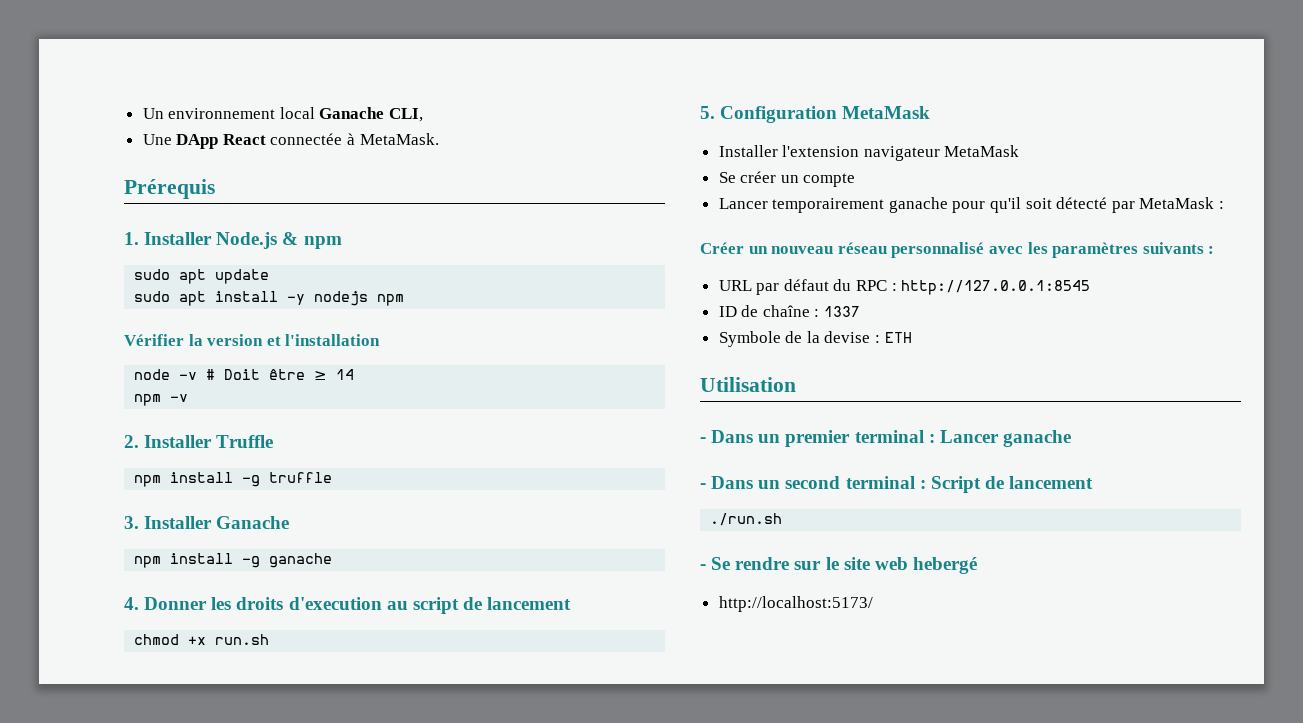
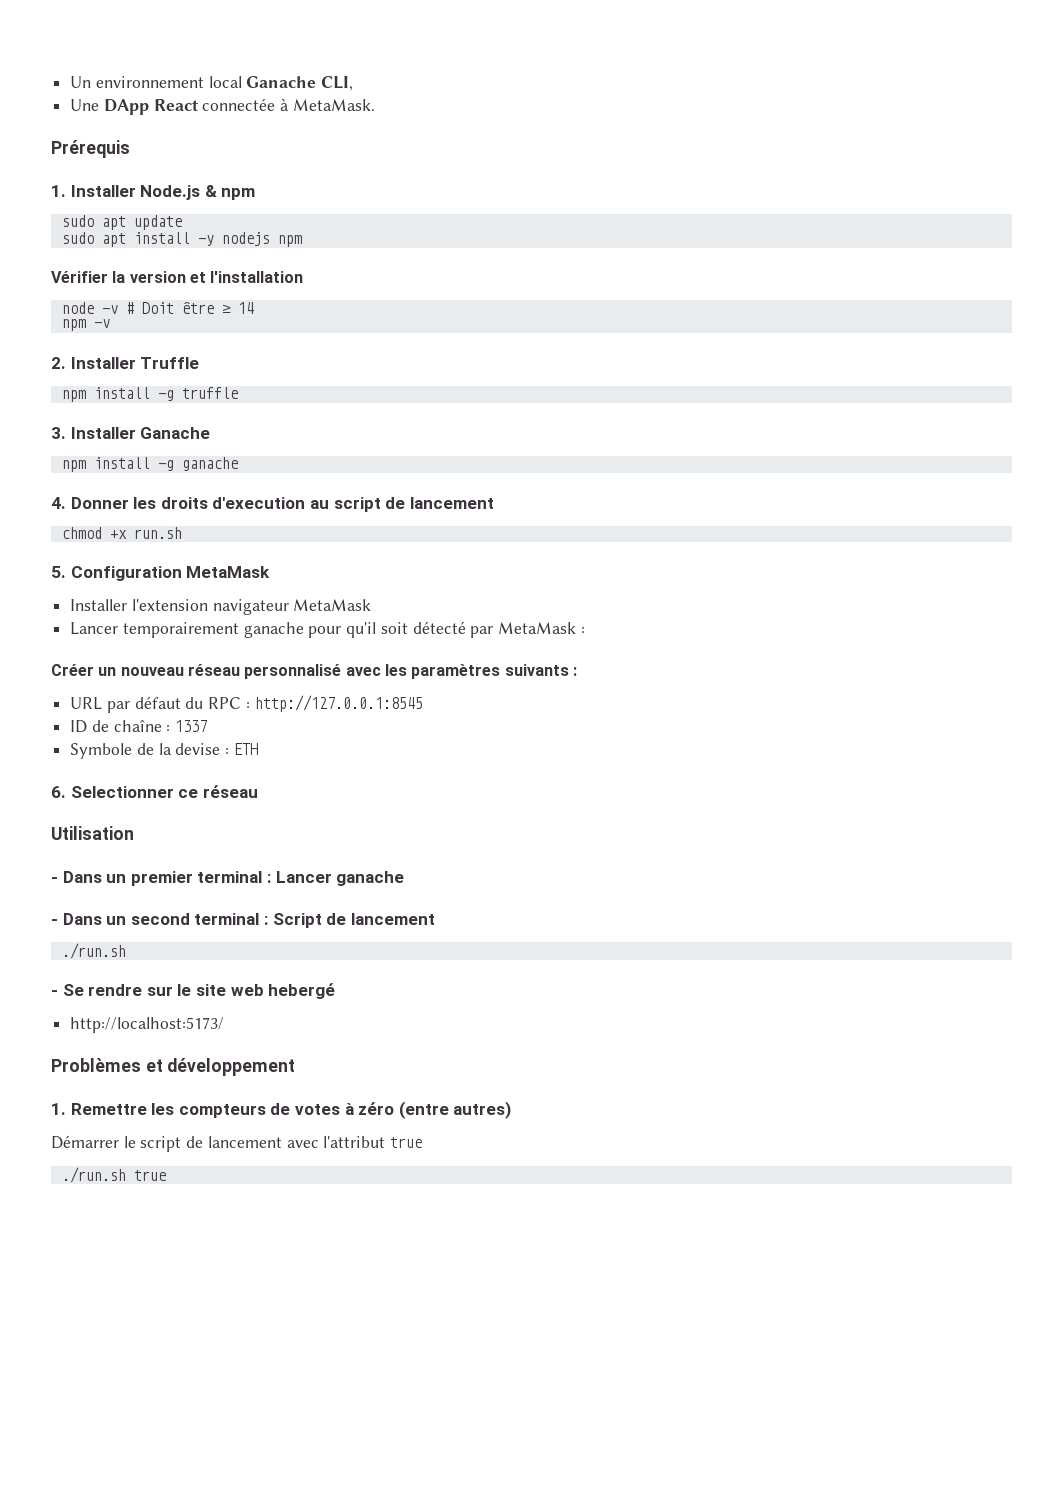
- Se créer un compte
+ 6. Selectionner ce réseau
+ Problèmes et développement
+ 1. Remettre les compteurs de votes à zéro (entre autres)
+ Démarrer le script de lancement avec l'attribut true
+ ./run.sh true

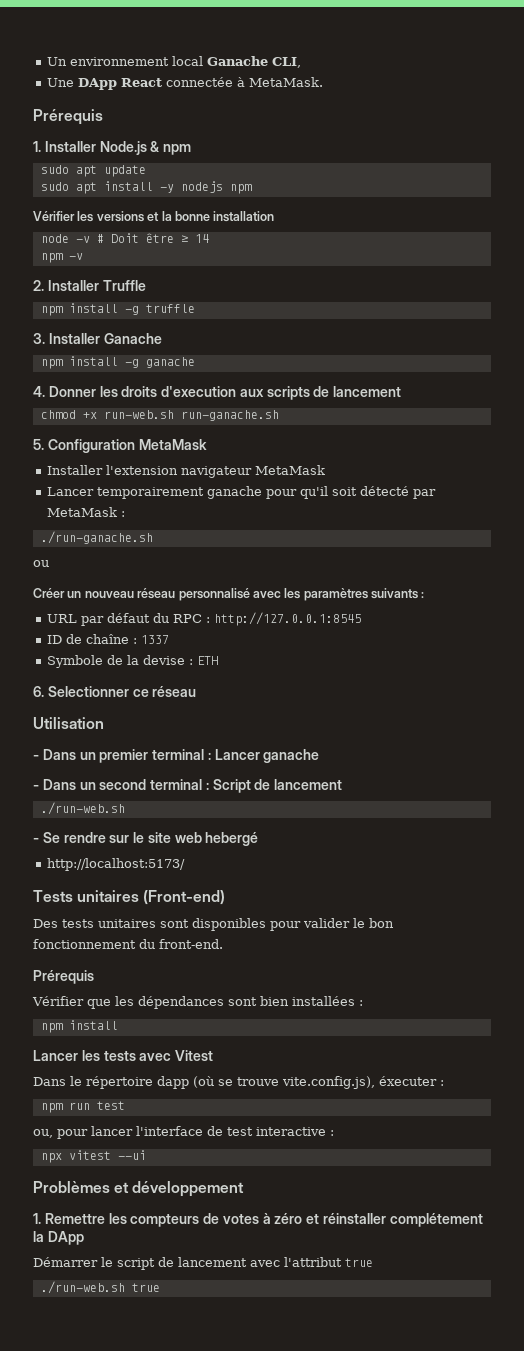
- Vérifier la version et l'installation
+ Vérifier les versions et la bonne installation
- 4. Donner les droits d'execution au script de lancement
+ 4. Donner les droits d'execution aux scripts de lancement
- chmod +x run.sh
+ chmod +x run-web.sh run-ganache.sh
+ ./run-ganache.sh
+ ou
  - Dans un second terminal : Script de lancement
- ./run.sh
+ ./run-web.sh
+ Tests unitaires (Front-end)
+ Des tests unitaires sont disponibles pour valider le bon fonctionnement du front-end.
+ Prérequis
+ Vérifier que les dépendances sont bien installées :
+ npm install
+ Lancer les tests avec Vitest
+ Dans le répertoire dapp (où se trouve vite.config.js), éxecuter :
+ npm run test
+ ou, pour lancer l'interface de test interactive :
+ npx vitest --ui
- 1. Remettre les compteurs de votes à zéro (entre autres)
+ 1. Remettre les compteurs de votes à zéro et réinstaller complétement la DApp
- ./run.sh true
+ ./run-web.sh true

